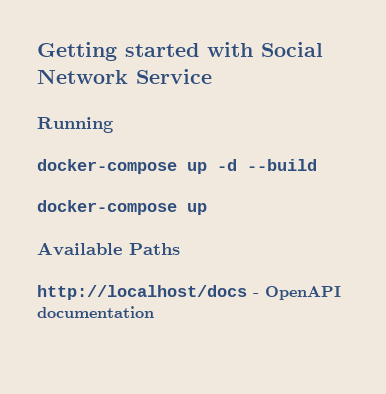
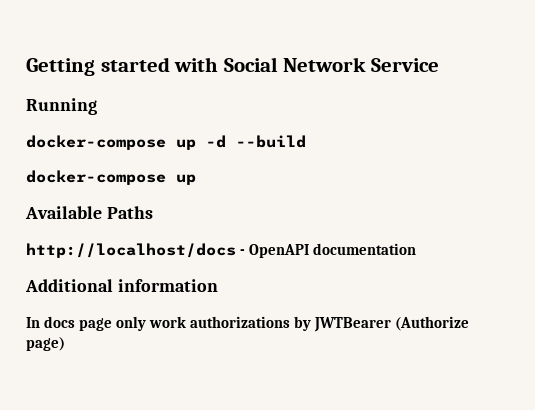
+ Additional information
+ In docs page only work authorizations by JWTBearer (Authorize page)

